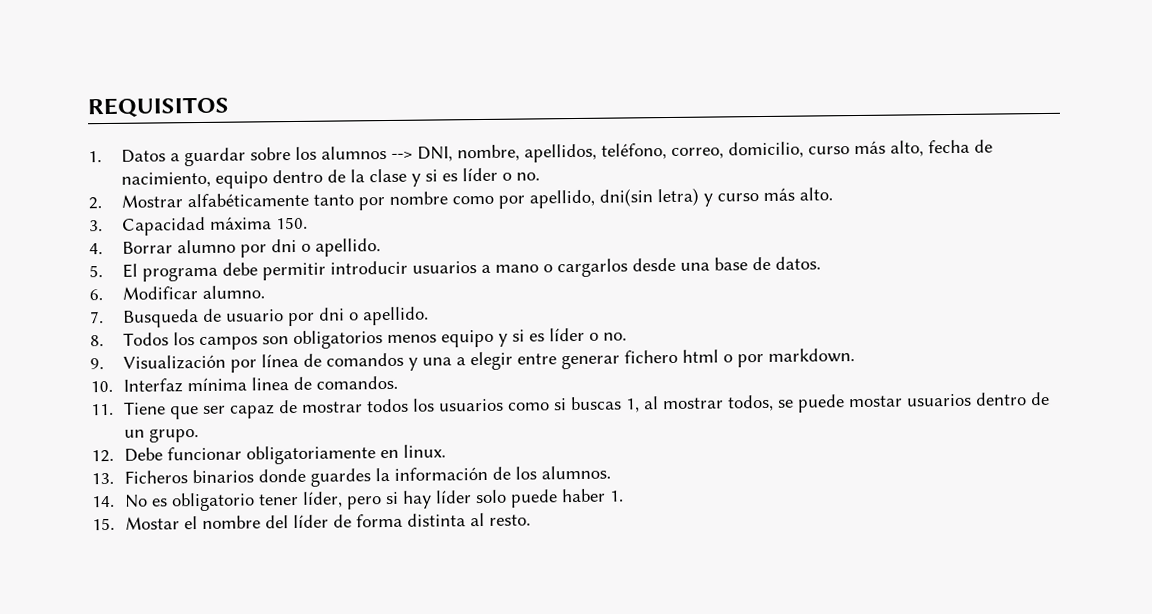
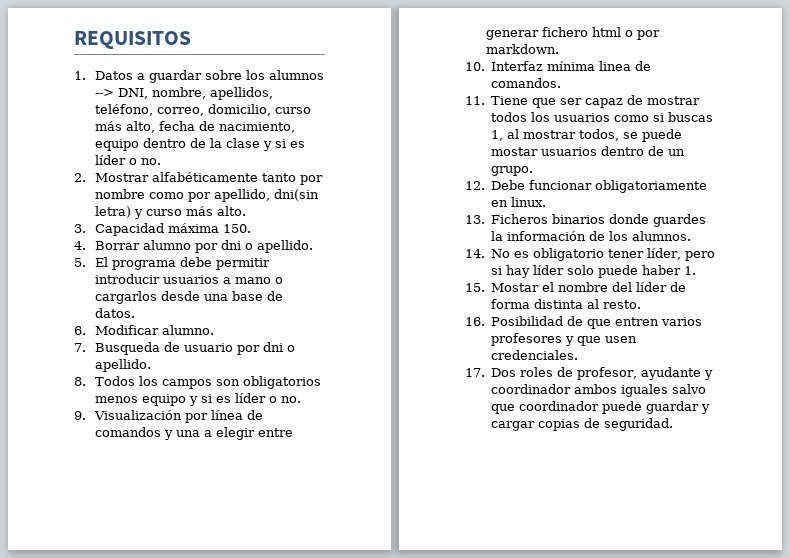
+ 16. Posibilidad de que entren varios profesores y que usen credenciales.
+ 17. Dos roles de profesor, ayudante y coordinador ambos iguales salvo que coordinador puede guardar y cargar copias de seguridad.

